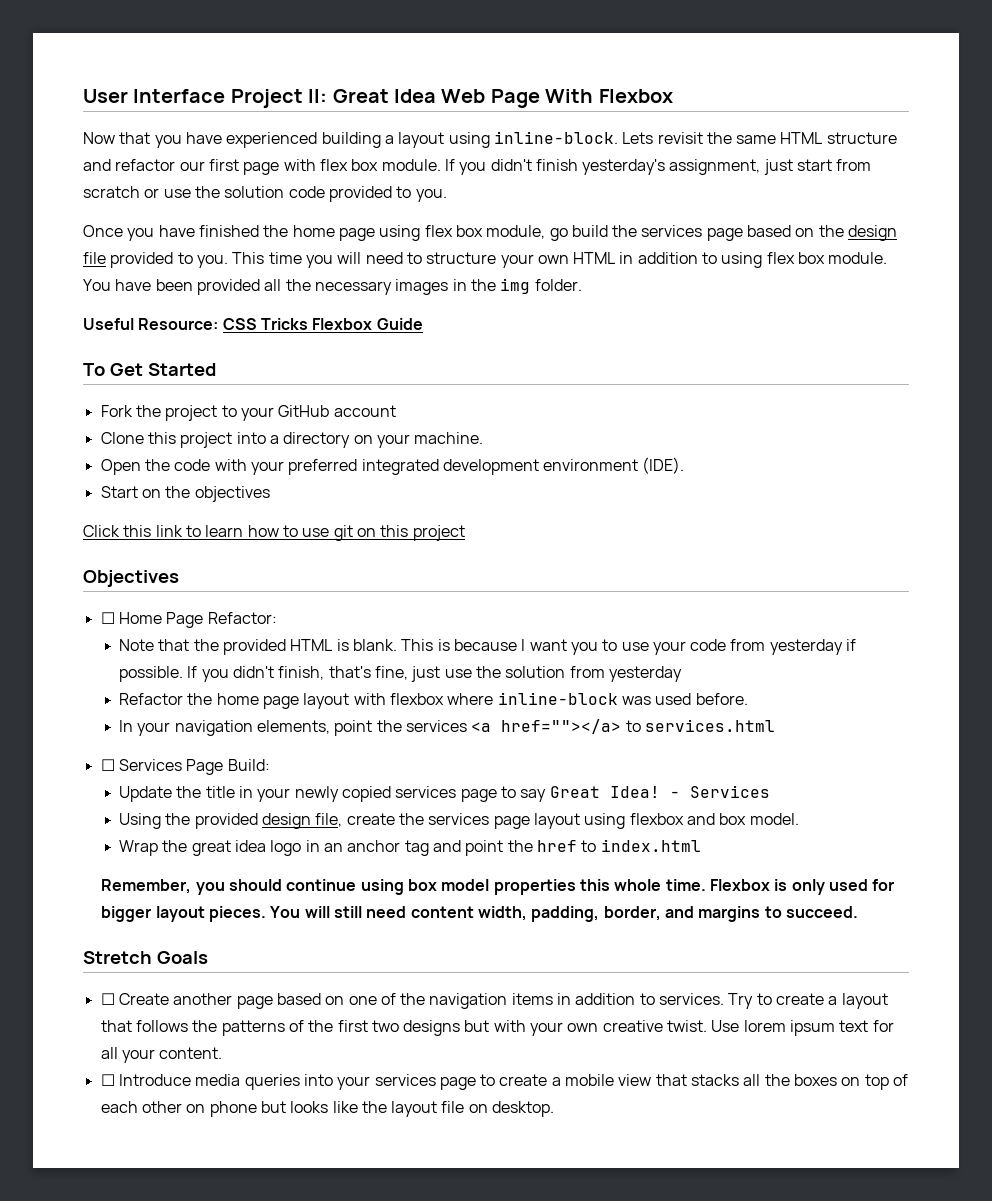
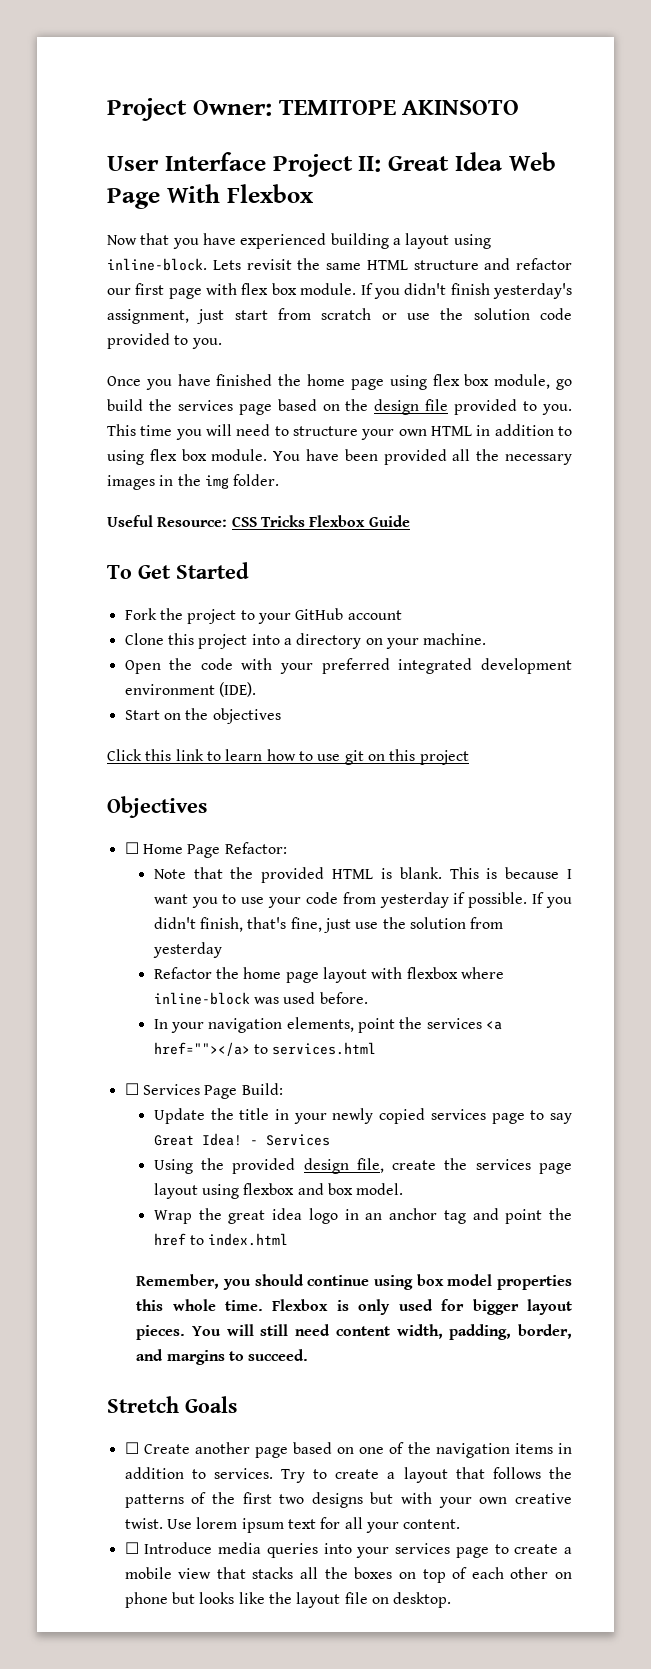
+ Project Owner: TEMITOPE AKINSOTO

